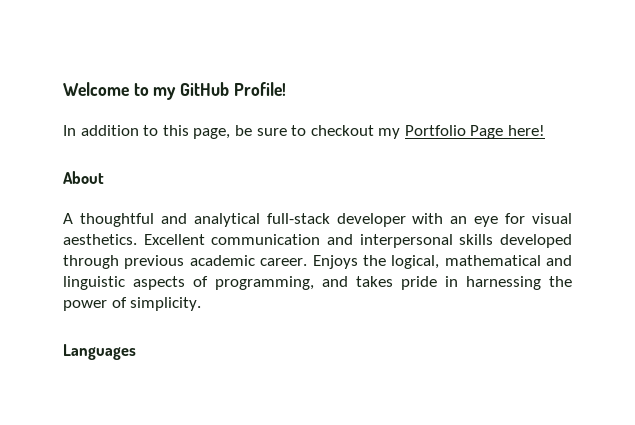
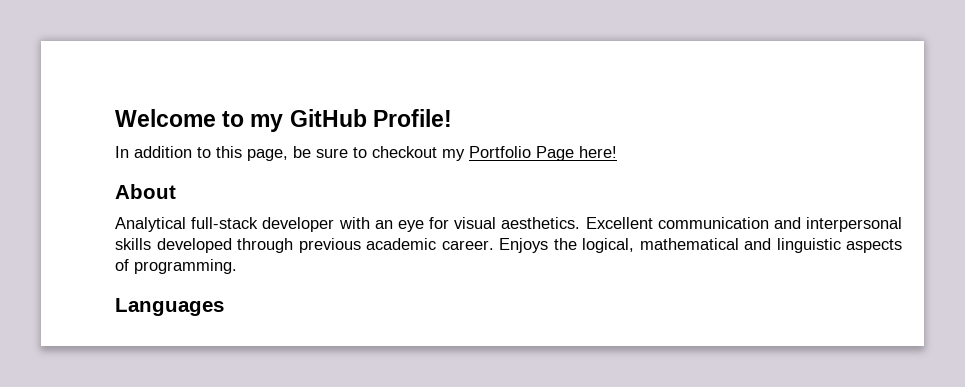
- A thoughtful and analytical full-stack developer with an eye for visual aesthetics.
+ Analytical full-stack developer with an eye for visual aesthetics.
- Enjoys the logical, mathematical and linguistic aspects of programming, and takes pride in harnessing the power of simplicity.
+ Enjoys the logical, mathematical and linguistic aspects of programming.

